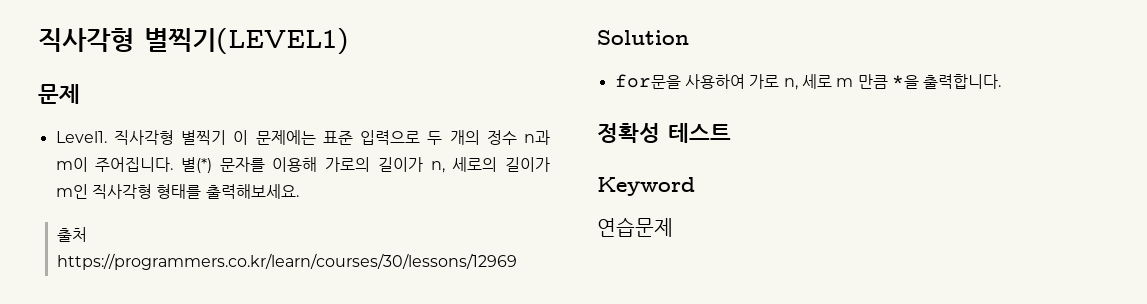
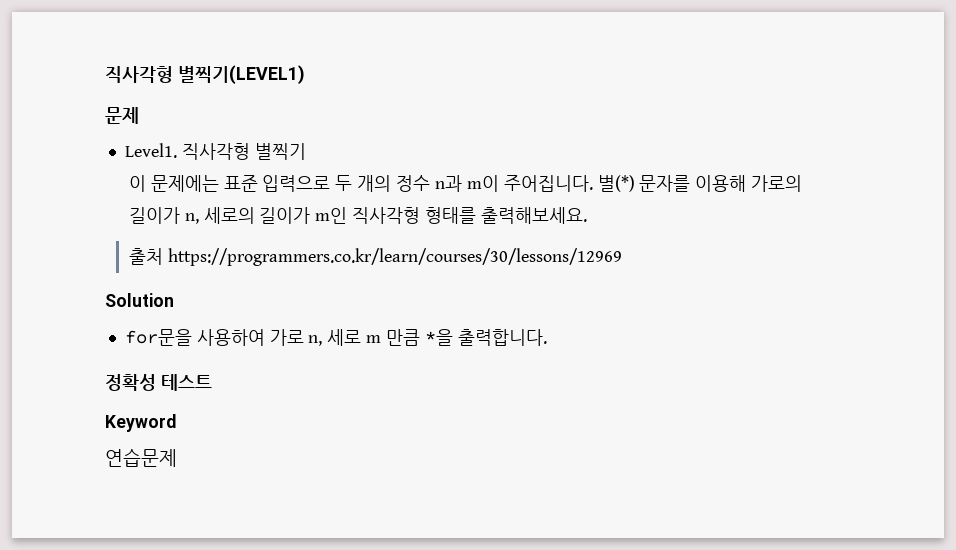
- 직사각형 별찍기 이 문제에는 표준 입력으로 두 개의 정수 n과 m이 주어집니다.
+ 직사각형 별찍기
+ 이 문제에는 표준 입력으로 두 개의 정수 n과 m이 주어집니다.

